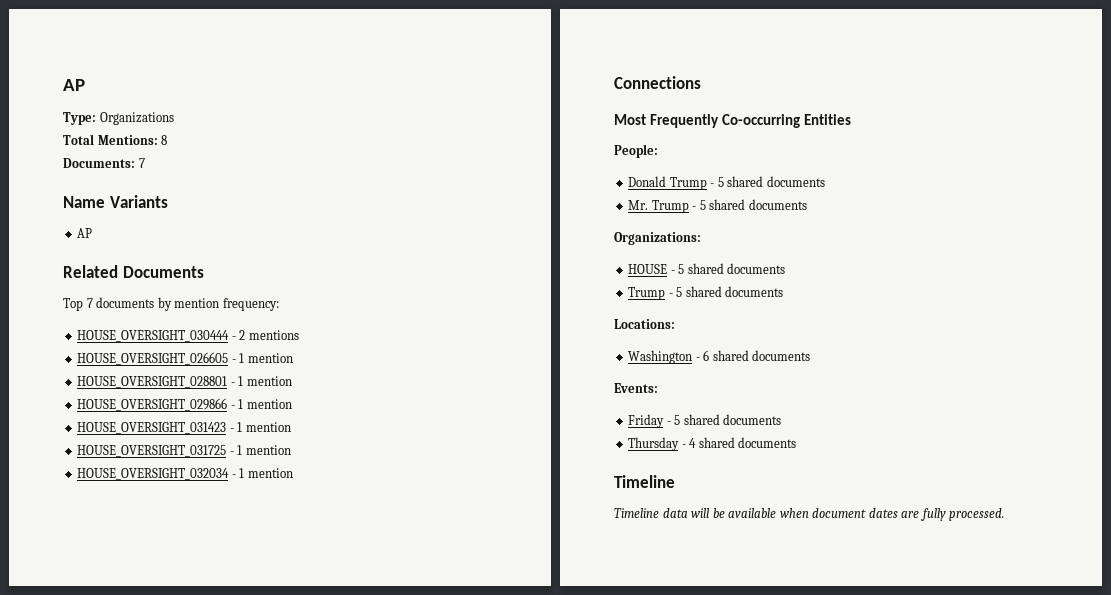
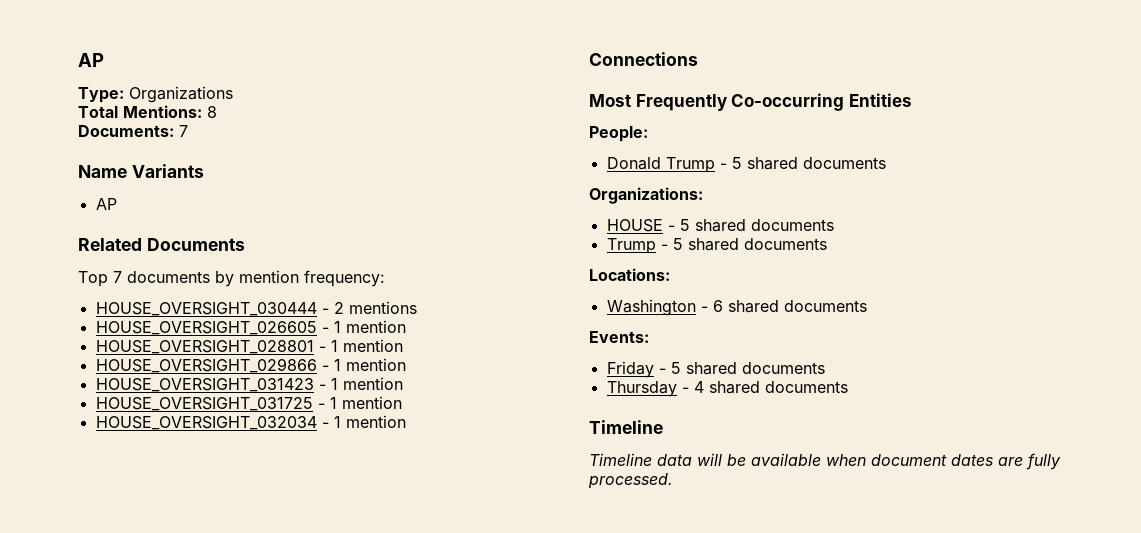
- Mr. Trump - 5 shared documents

